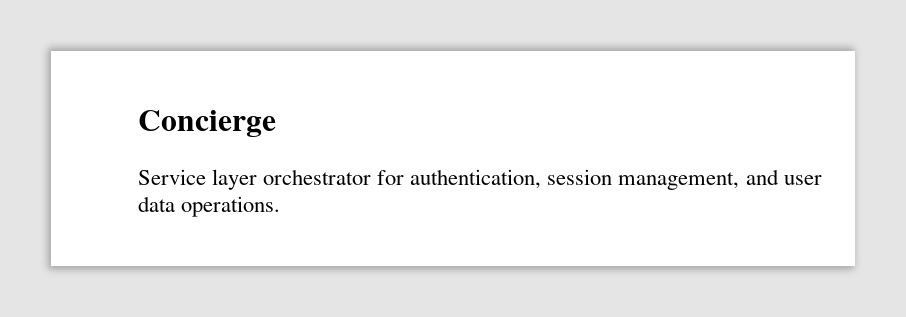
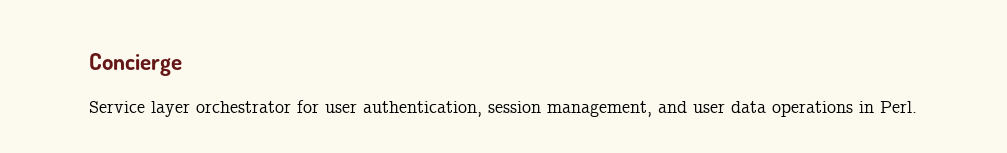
- Service layer orchestrator for authentication, session management, and user data operations.
+ Service layer orchestrator for user authentication, session management, and user data operations in Perl.

